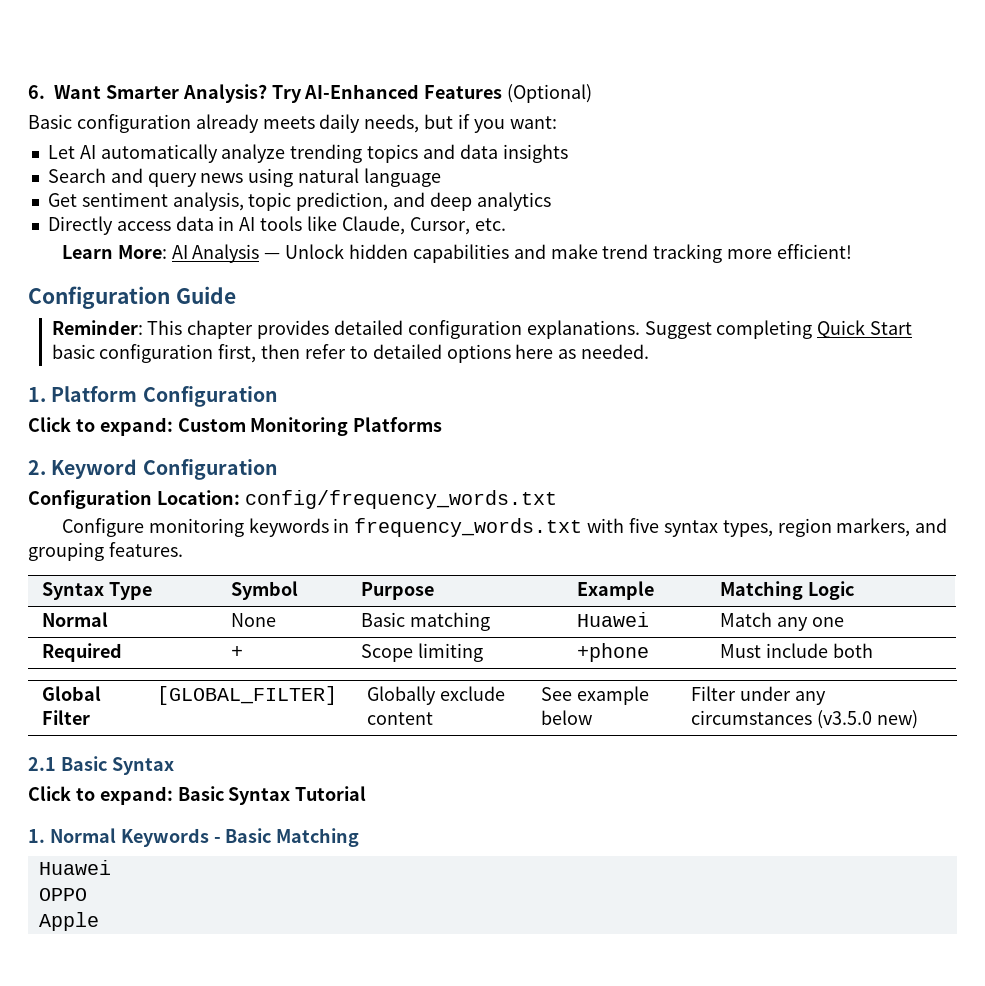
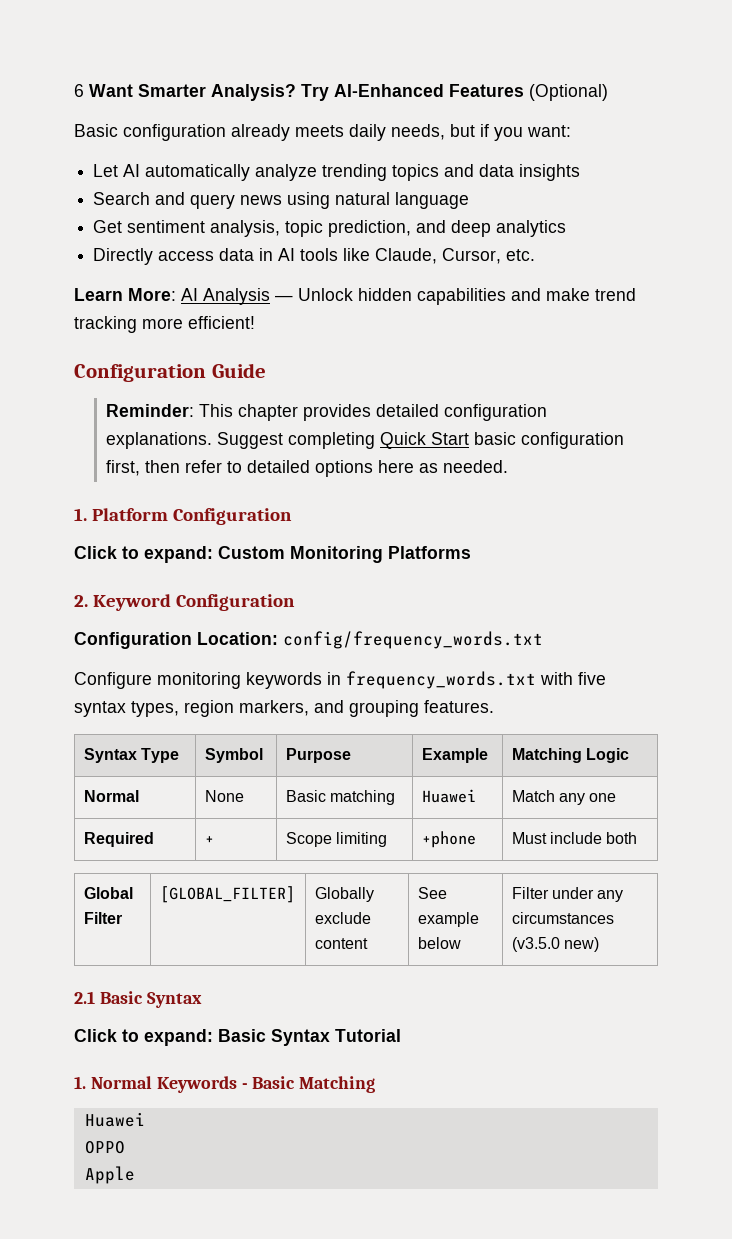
- 6. Want Smarter Analysis?
+ 6 Want Smarter Analysis?

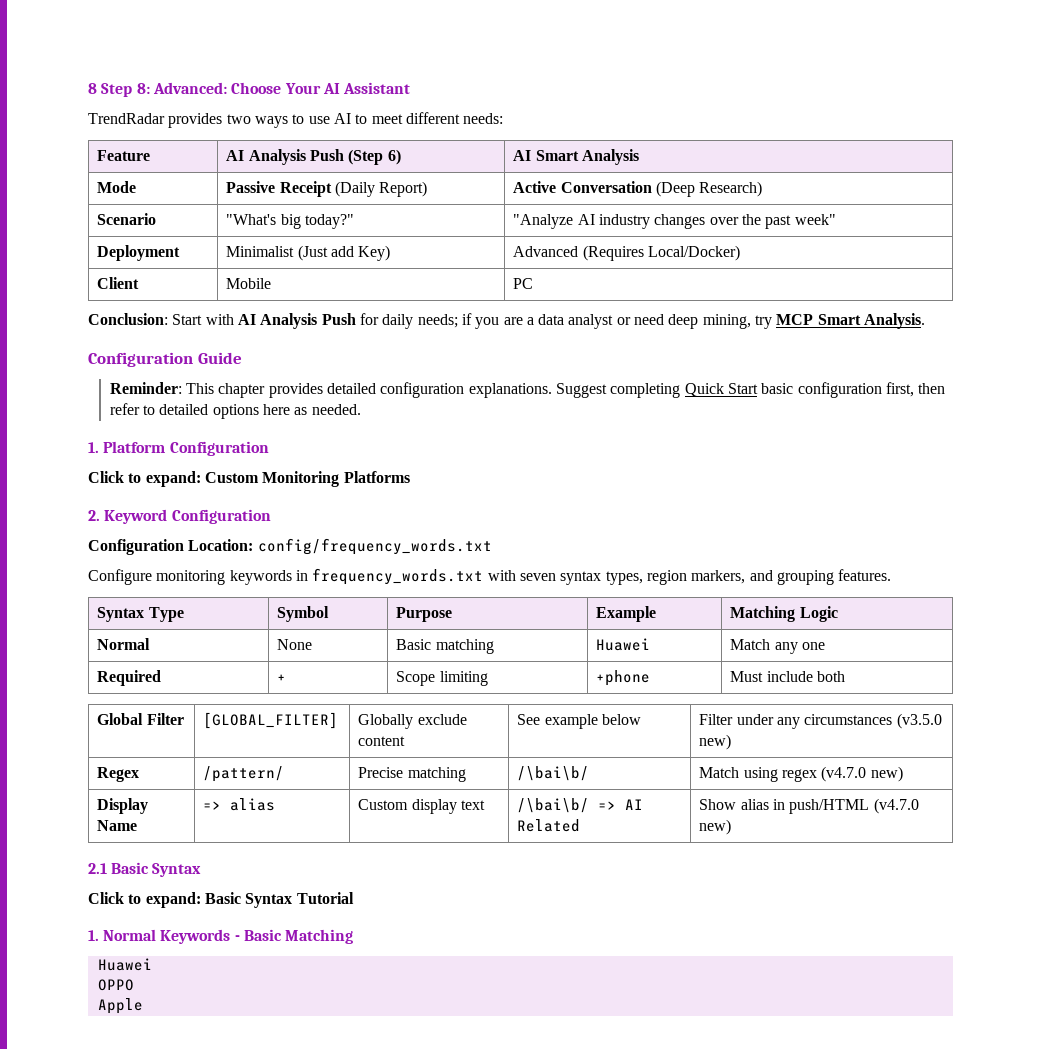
- 6 Want Smarter Analysis? Try AI-Enhanced Features (Optional)
- Basic configuration already meets daily needs, but if you want:
- Let AI automatically analyze trending topics and data insights
- Search and query news using natural language
- Get sentiment analysis, topic prediction, and deep analytics
- Directly access data in AI tools like Claude, Cursor, etc.
- Learn More: AI Analysis — Unlock hidden capabilities and make trend tracking more efficient!
+ 8 Step 8: Advanced: Choose Your AI Assistant
+ TrendRadar provides two ways to use AI to meet different needs:
+ Feature | AI Analysis Push (Step 6) | AI Smart Analysis
+ Mode | Passive Receipt (Daily Report) | Active Conversation (Deep Research)
+ Scenario | "What's big today?" | "Analyze AI industry changes over the past week"
+ Deployment | Minimalist (Just add Key) | Advanced (Requires Local/Docker)
+ Client | Mobile | PC
+ Conclusion: Start with AI Analysis Push for daily needs; if you are a data analyst or need deep mining, try MCP Smart Analysis.
- Configure monitoring keywords in frequency_words.txt with five syntax types, region markers, and grouping features.
+ Configure monitoring keywords in frequency_words.txt with seven syntax types, region markers, and grouping features.
+ Regex | /pattern/ | Precise matching | /\bai\b/ | Match using regex (v4.7.0 new)
+ Display Name | => alias | Custom display text | /\bai\b/ => AI Related | Show alias in push/HTML (v4.7.0 new)

